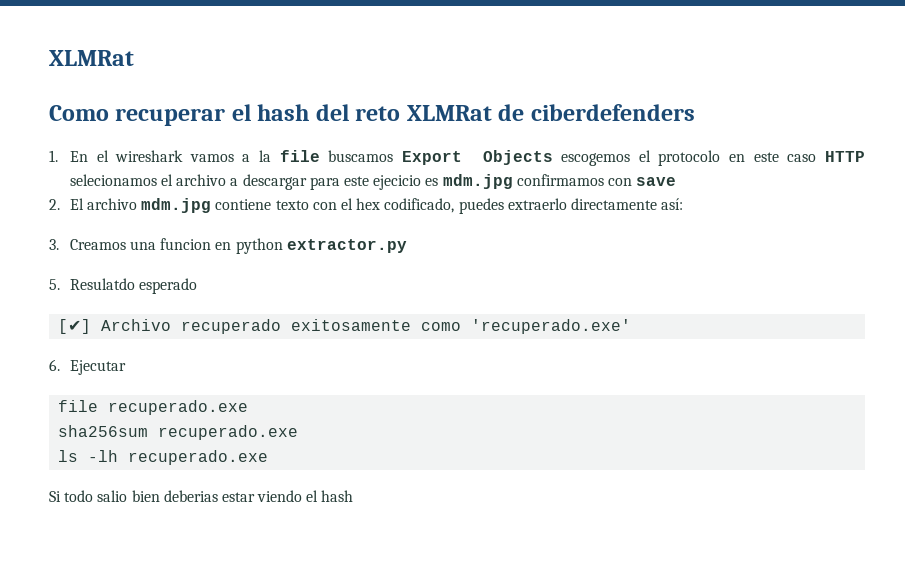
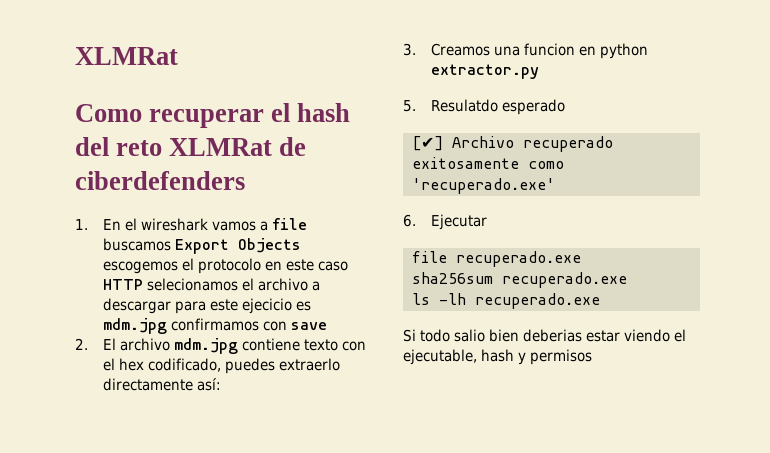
- 1. En el wireshark vamos a la file buscamos Export Objects escogemos el protocolo en este caso HTTP selecionamos el archivo a descargar para este ejecicio es mdm.jpg confirmamos con save
+ 1. En el wireshark vamos a file buscamos Export Objects escogemos el protocolo en este caso HTTP selecionamos el archivo a descargar para este ejecicio es mdm.jpg confirmamos con save
- Si todo salio bien deberias estar viendo el hash
+ Si todo salio bien deberias estar viendo el ejecutable, hash y permisos

